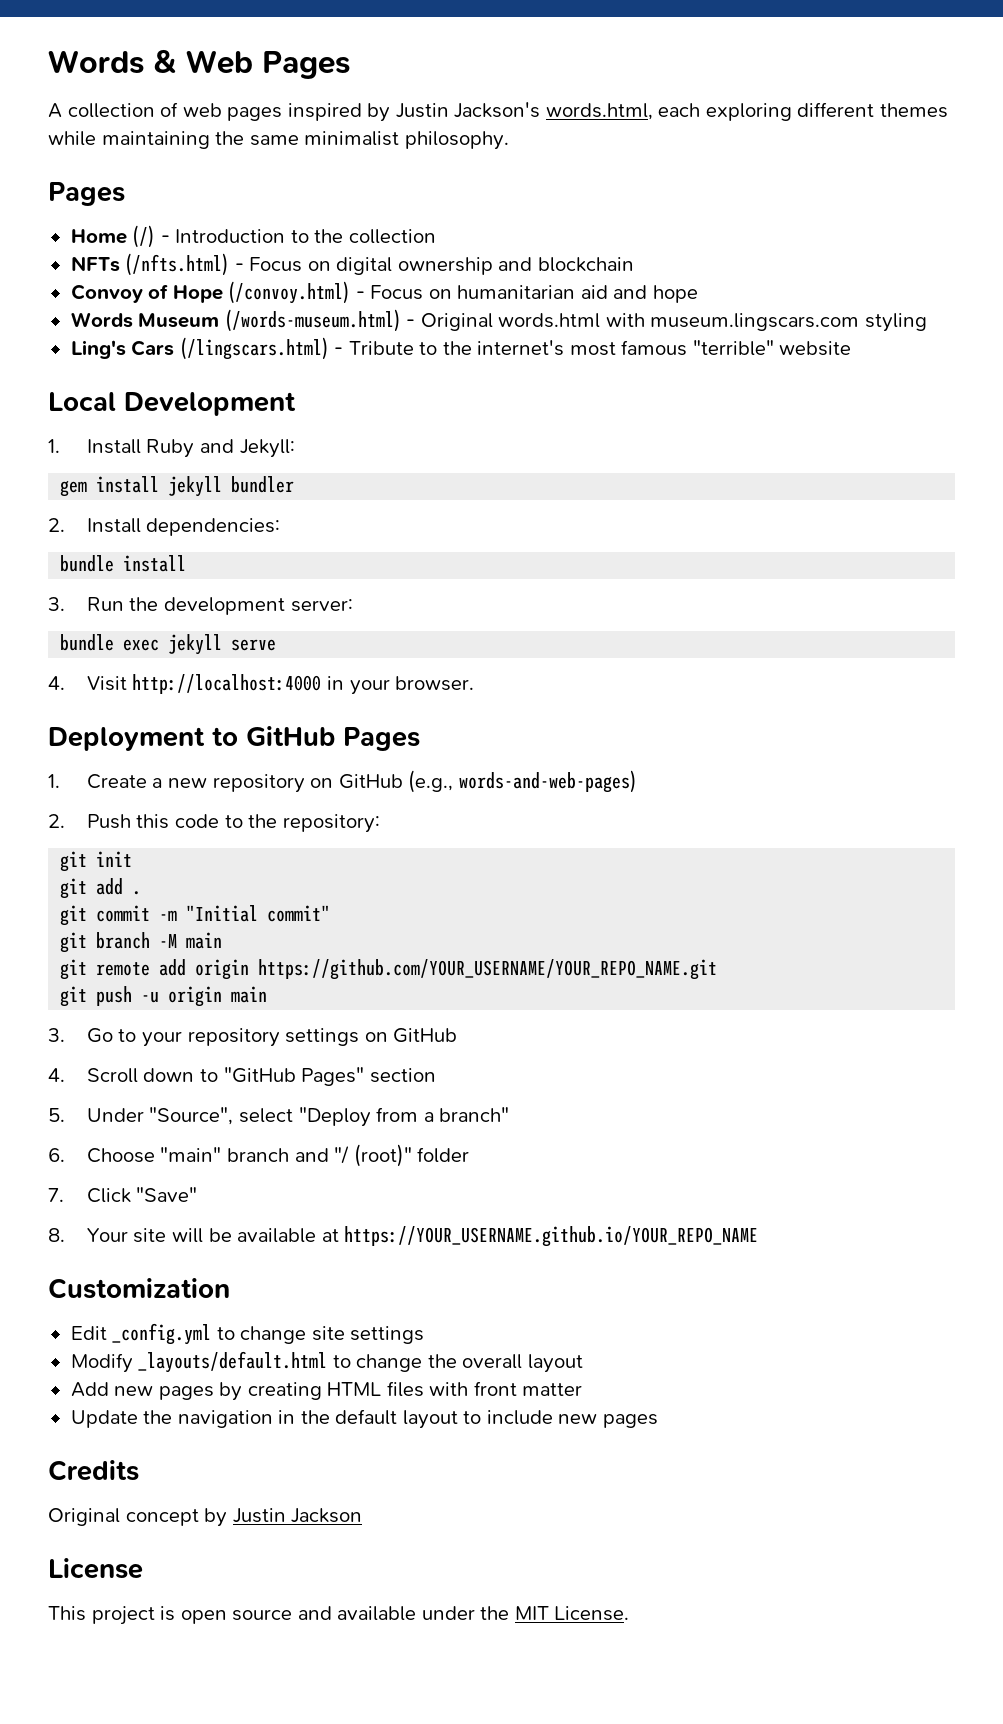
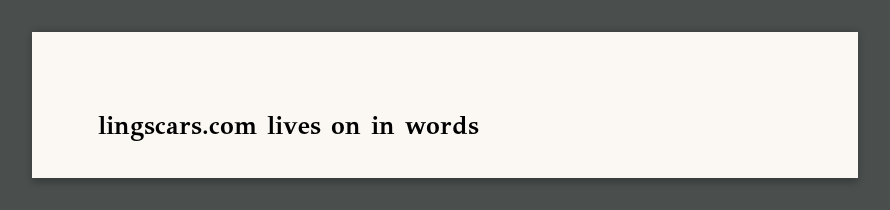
- Words & Web Pages
- A collection of web pages inspired by Justin Jackson's words.html, each exploring different themes while maintaining the same minimalist philosophy.
- Pages
- Home (/) - Introduction to the collection
- NFTs (/nfts.html) - Focus on digital ownership and blockchain
- Convoy of Hope (/convoy.html) - Focus on humanitarian aid and hope
- Words Museum (/words-museum.html) - Original words.html with museum.lingscars.com styling
- Ling's Cars (/lingscars.html) - Tribute to the internet's most famous "terrible" website
- Local Development
- 1. Install Ruby and Jekyll:
- gem install jekyll bundler
- 2. Install dependencies:
- bundle install
- 3. Run the development server:
- bundle exec jekyll serve
- 4. Visit http://localhost:4000 in your browser.
- Deployment to GitHub Pages
- 1. Create a new repository on GitHub (e.g., words-and-web-pages)
- 2. Push this code to the repository:
- git init
- git add .
- git commit -m "Initial commit"
- git branch -M main
- git remote add origin https://github.com/YOUR_USERNAME/YOUR_REPO_NAME.git
- git push -u origin main
- 3. Go to your repository settings on GitHub
- 4. Scroll down to "GitHub Pages" section
- 5. Under "Source", select "Deploy from a branch"
- 6. Choose "main" branch and "/ (root)" folder
- 7. Click "Save"
- 8. Your site will be available at https://YOUR_USERNAME.github.io/YOUR_REPO_NAME
- Customization
- Edit _config.yml to change site settings
- Modify _layouts/default.html to change the overall layout
- Add new pages by creating HTML files with front matter
- Update the navigation in the default layout to include new pages
- Credits
- Original concept by Justin Jackson
- License
- This project is open source and available under the MIT License.
+ lingscars.com lives on in words

